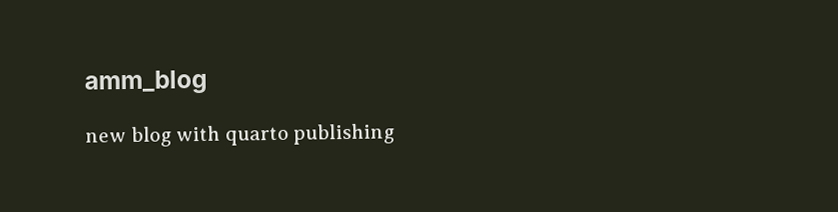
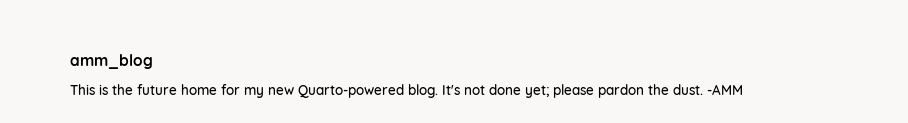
- new blog with quarto publishing
+ This is the future home for my new Quarto-powered blog. It's not done yet; please pardon the dust. -AMM

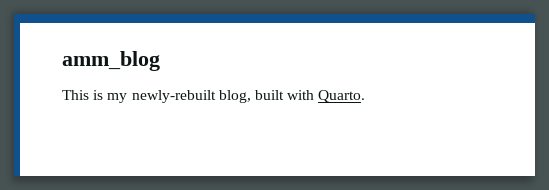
- This is the future home for my new Quarto-powered blog. It's not done yet; please pardon the dust. -AMM
+ This is my newly-rebuilt blog, built with Quarto.

